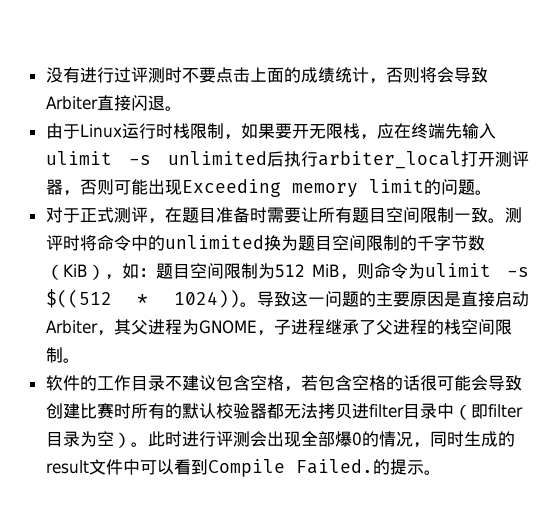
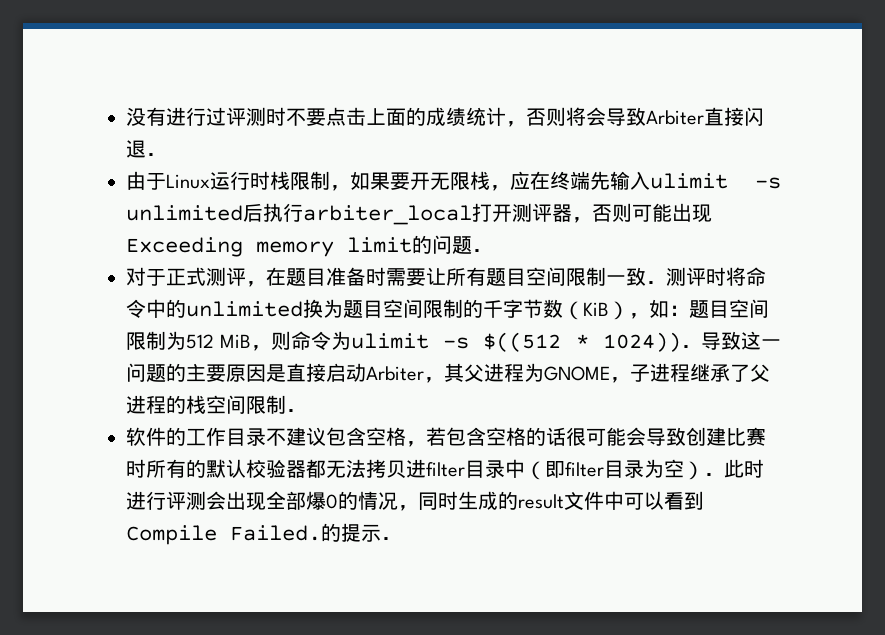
- 没有进行过评测时不要点击上面的成绩统计，否则将会导致Arbiter直接闪退。
+ 没有进行过评测时不要点击上面的成绩统计，否则将会导致Arbiter直接闪退．
- 由于Linux运行时栈限制，如果要开无限栈，应在终端先输入ulimit -s unlimited后执行arbiter_local打开测评器，否则可能出现Exceeding memory limit的问题。
+ 由于Linux运行时栈限制，如果要开无限栈，应在终端先输入ulimit -s unlimited后执行arbiter_local打开测评器，否则可能出现Exceeding memory limit的问题．
- 对于正式测评，在题目准备时需要让所有题目空间限制一致。测评时将命令中的unlimited换为题目空间限制的千字节数（KiB），如：
+ 对于正式测评，在题目准备时需要让所有题目空间限制一致．测评时将命令中的unlimited换为题目空间限制的千字节数（KiB），如：
- 题目空间限制为512 MiB，则命令为ulimit -s $((512 * 1024))。导致这一问题的主要原因是直接启动Arbiter，其父进程为GNOME，子进程继承了父进程的栈空间限制。
+ 题目空间限制为512 MiB，则命令为ulimit -s $((512 * 1024))．导致这一问题的主要原因是直接启动Arbiter，其父进程为GNOME，子进程继承了父进程的栈空间限制．
- 软件的工作目录不建议包含空格，若包含空格的话很可能会导致创建比赛时所有的默认校验器都无法拷贝进filter目录中（即filter目录为空）。此时进行评测会出现全部爆0的情况，同时生成的result文件中可以看到Compile Failed.
+ 软件的工作目录不建议包含空格，若包含空格的话很可能会导致创建比赛时所有的默认校验器都无法拷贝进filter目录中（即filter目录为空）．此时进行评测会出现全部爆0的情况，同时生成的result文件中可以看到Compile Failed.
- 的提示。
+ 的提示．

